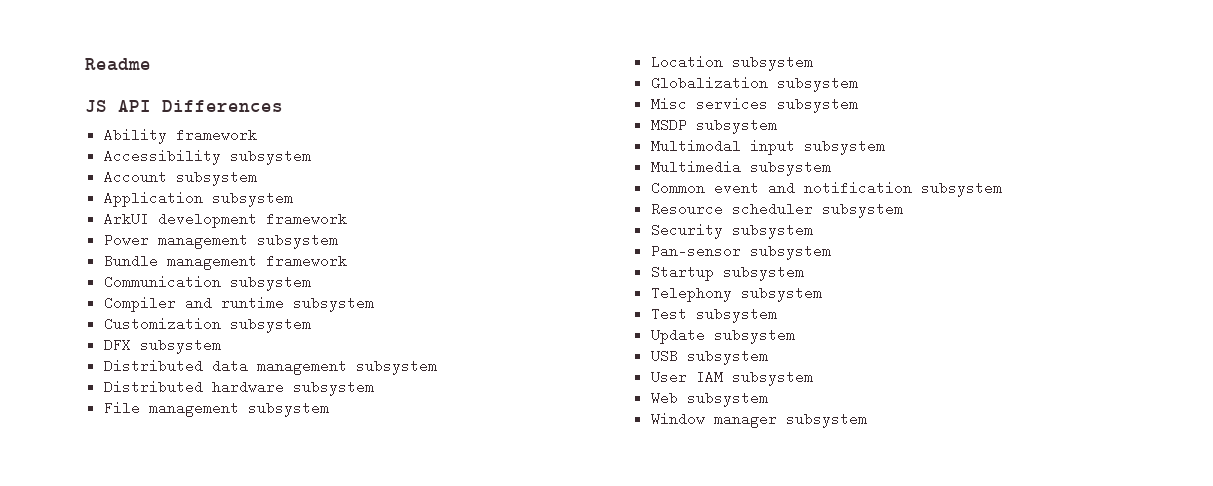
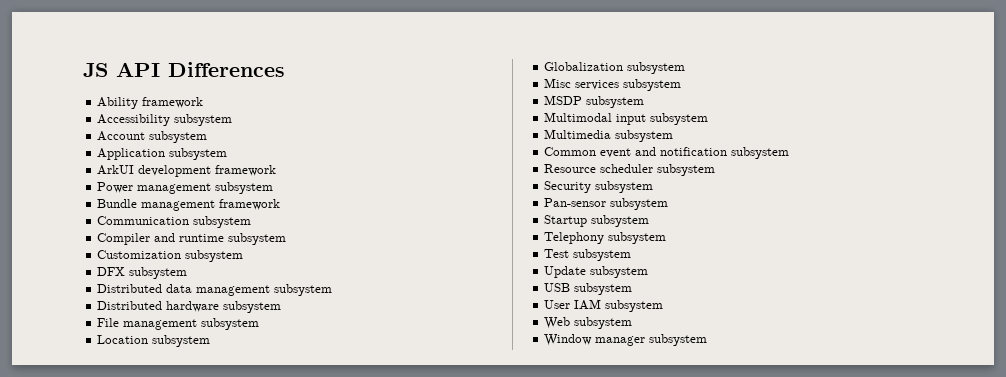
- Readme

